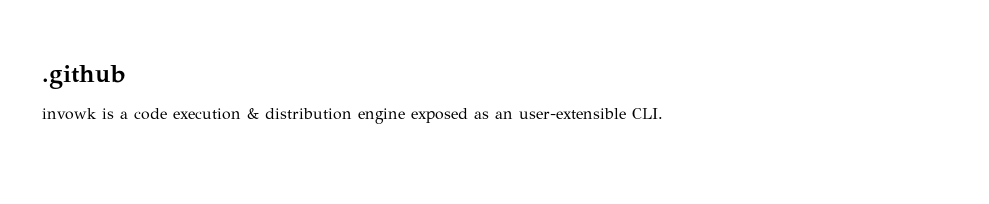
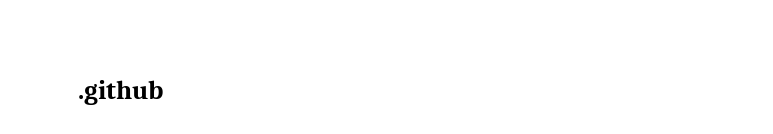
- invowk is a code execution & distribution engine exposed as an user-extensible CLI.

